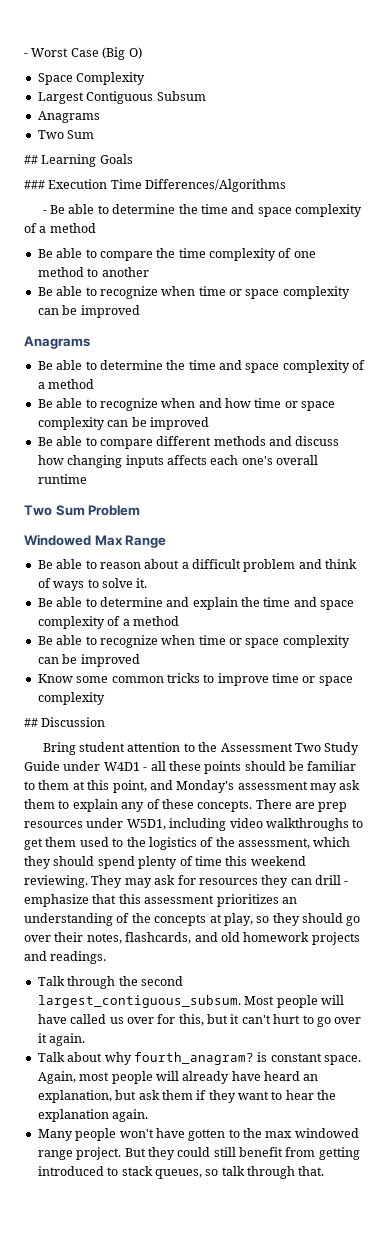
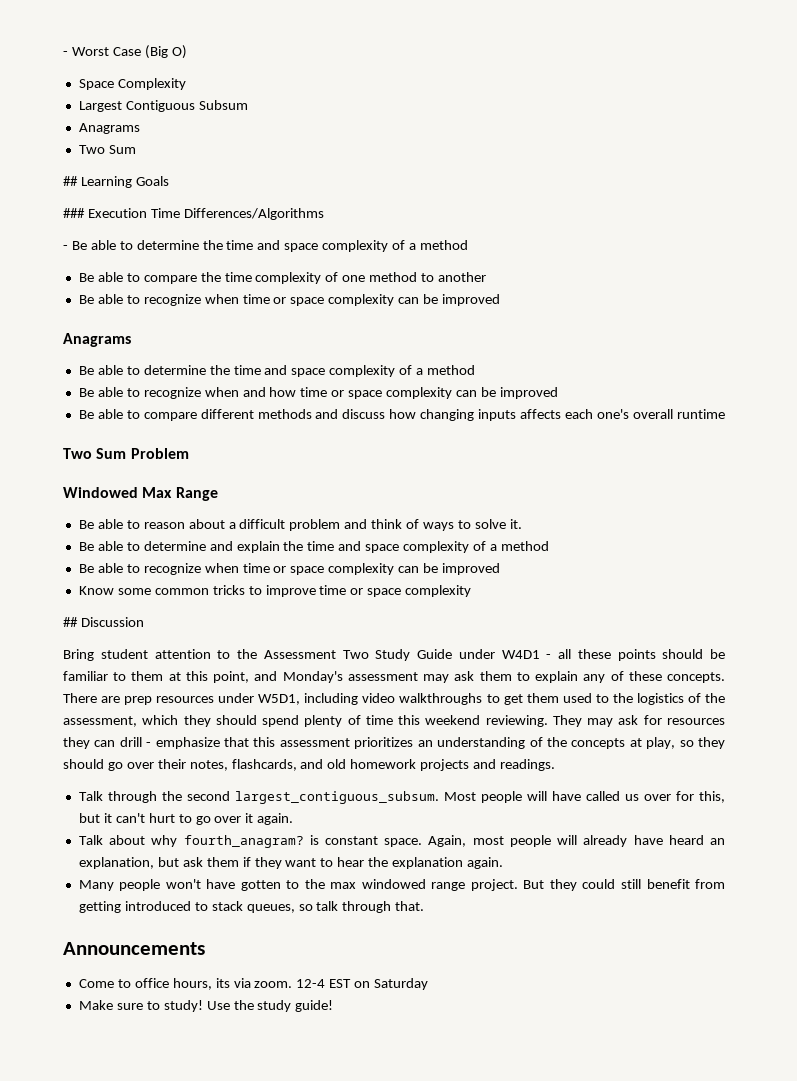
+ Announcements
+ Come to office hours, its via zoom. 12-4 EST on Saturday
+ Make sure to study! Use the study guide!

